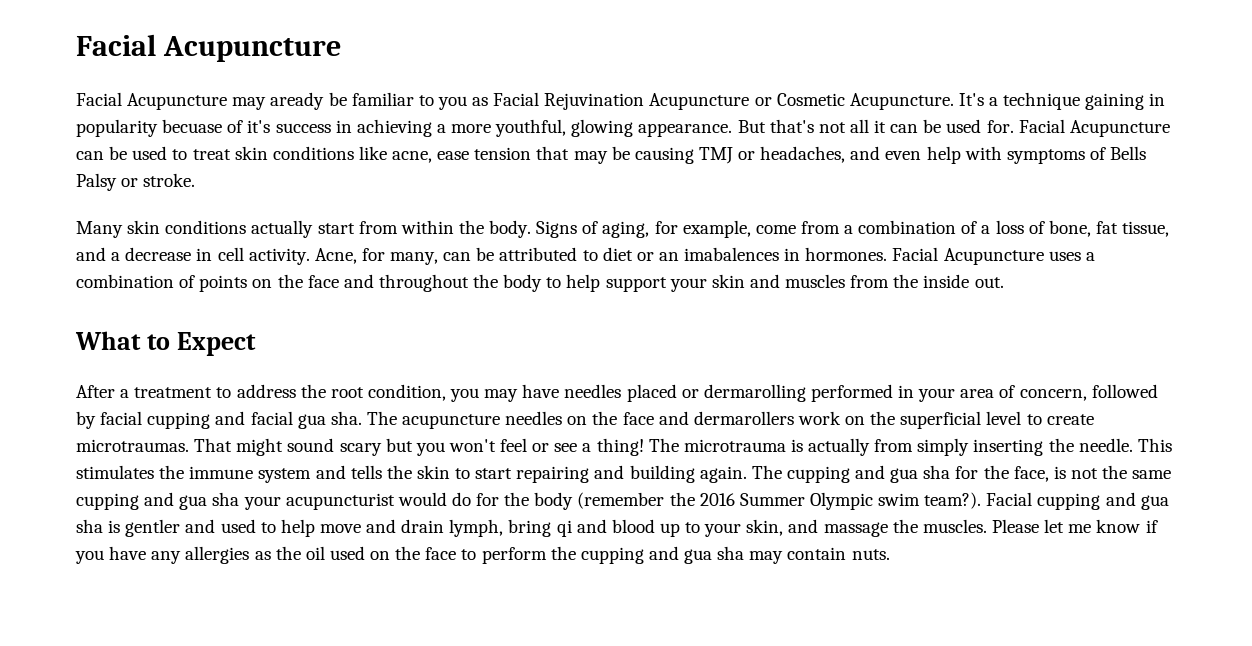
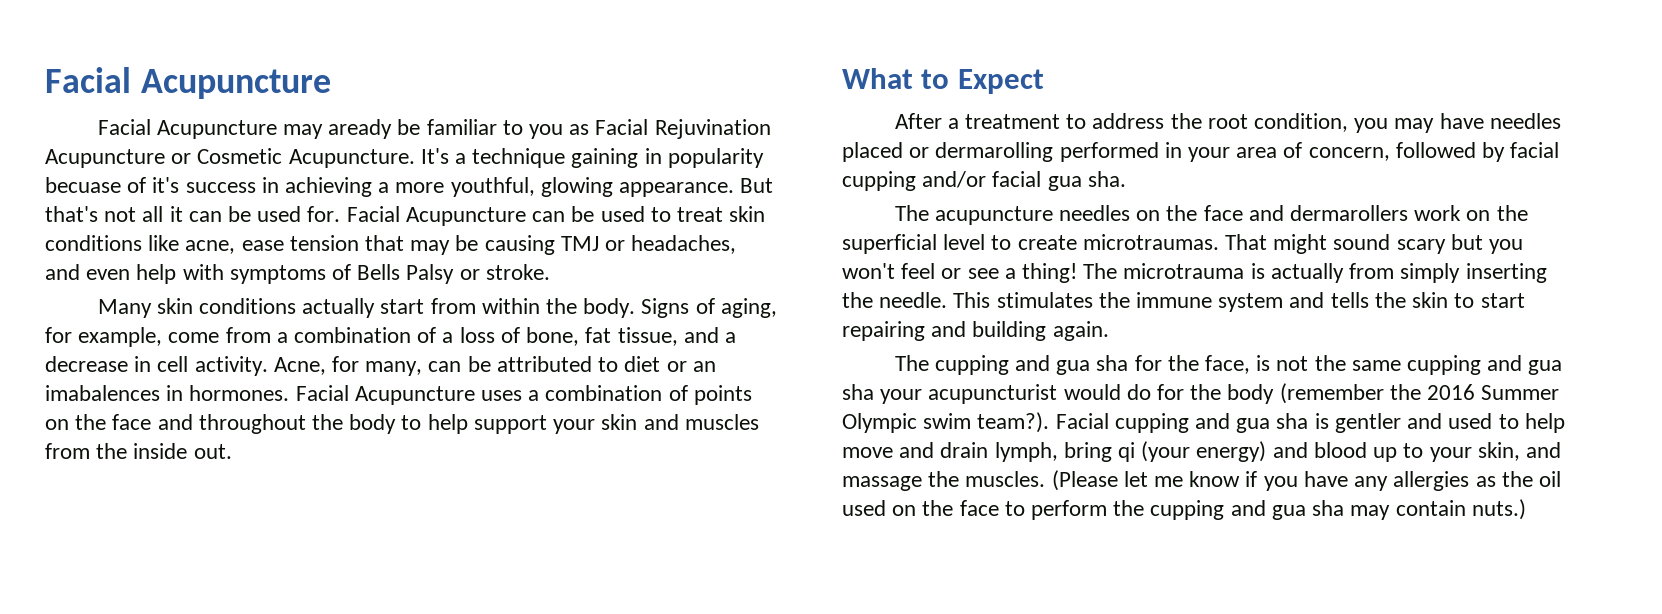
- After a treatment to address the root condition, you may have needles placed or dermarolling performed in your area of concern, followed by facial cupping and facial gua sha. The acupuncture needles on the face and dermarollers work on the superficial level to create microtraumas.
+ After a treatment to address the root condition, you may have needles placed or dermarolling performed in your area of concern, followed by facial cupping and/or facial gua sha.
+ The acupuncture needles on the face and dermarollers work on the superficial level to create microtraumas.
- This stimulates the immune system and tells the skin to start repairing and building again. The cupping and gua sha for the face, is not the same cupping and gua sha your acupuncturist would do for the body (remember the 2016 Summer Olympic swim team?).
+ This stimulates the immune system and tells the skin to start repairing and building again.
+ The cupping and gua sha for the face, is not the same cupping and gua sha your acupuncturist would do for the body (remember the 2016 Summer Olympic swim team?).
- Facial cupping and gua sha is gentler and used to help move and drain lymph, bring qi and blood up to your skin, and massage the muscles.
+ Facial cupping and gua sha is gentler and used to help move and drain lymph, bring qi (your energy) and blood up to your skin, and massage the muscles.
- Please let me know if you have any allergies as the oil used on the face to perform the cupping and gua sha may contain nuts.
+ (Please let me know if you have any allergies as the oil used on the face to perform the cupping and gua sha may contain nuts.)

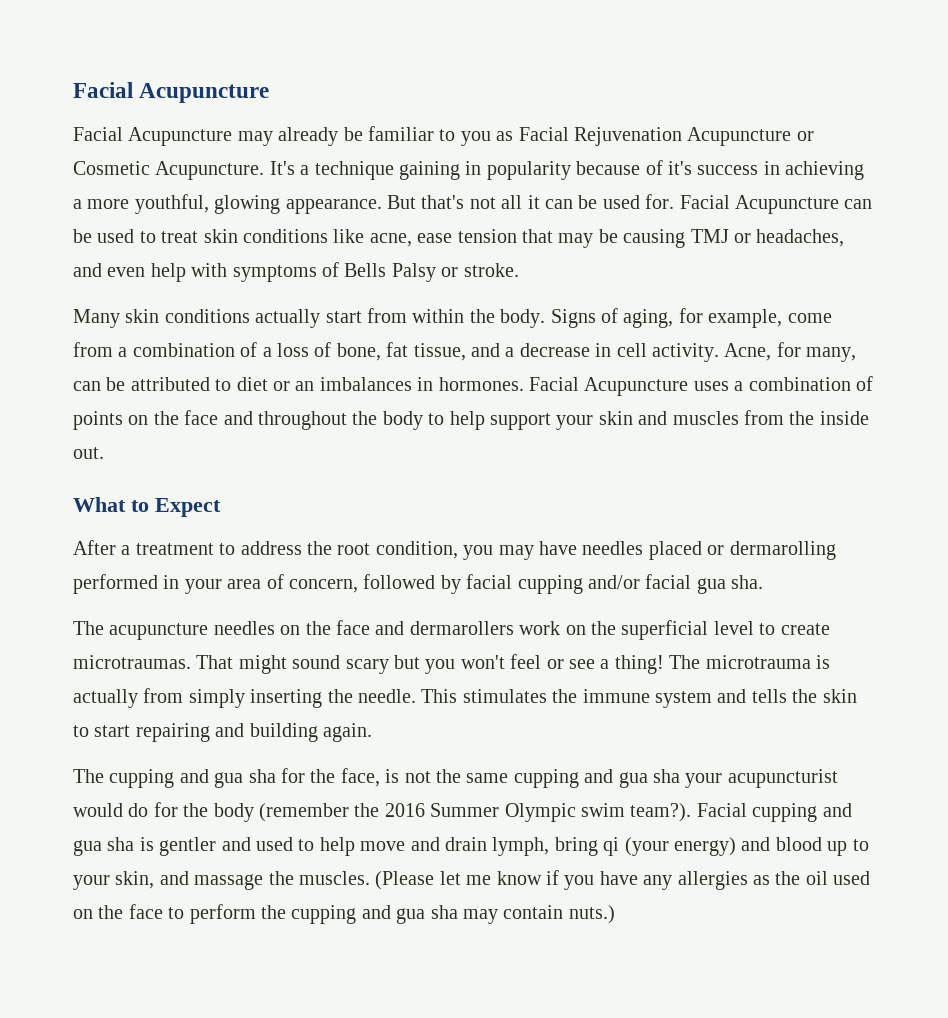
- Facial Acupuncture may aready be familiar to you as Facial Rejuvination Acupuncture or Cosmetic Acupuncture.
+ Facial Acupuncture may already be familiar to you as Facial Rejuvenation Acupuncture or Cosmetic Acupuncture.
- It's a technique gaining in popularity becuase of it's success in achieving a more youthful, glowing appearance.
+ It's a technique gaining in popularity because of it's success in achieving a more youthful, glowing appearance.
- Acne, for many, can be attributed to diet or an imabalences in hormones.
+ Acne, for many, can be attributed to diet or an imbalances in hormones.

